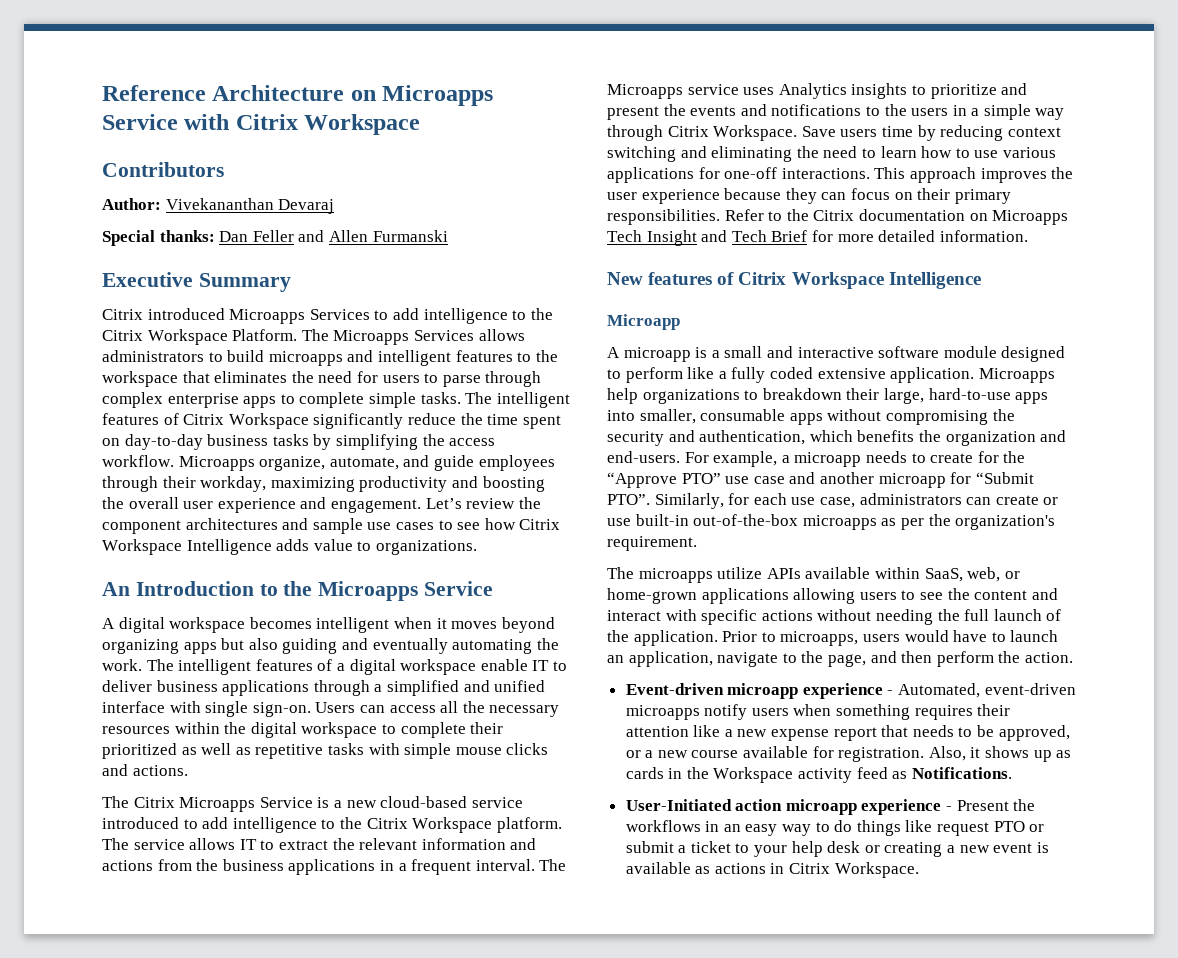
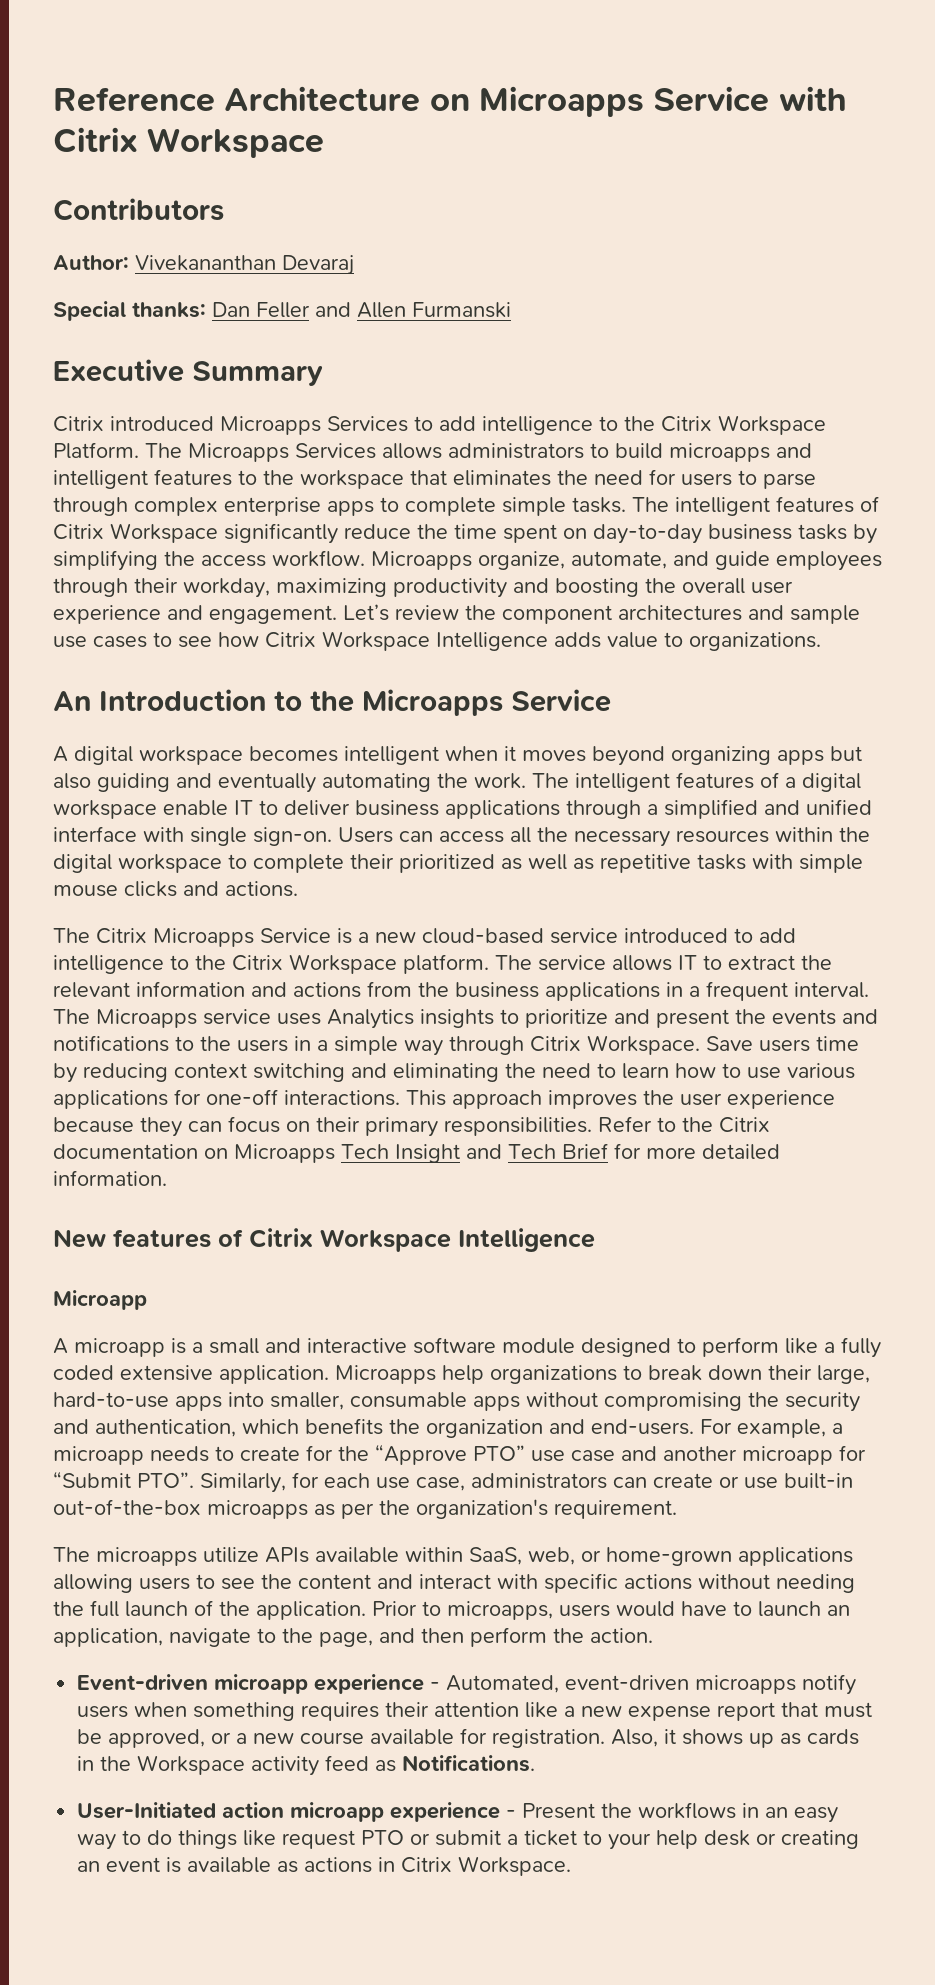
- Microapps help organizations to breakdown their large, hard-to-use apps into smaller, consumable apps without compromising the security and authentication, which benefits the organization and end-users.
+ Microapps help organizations to break down their large, hard-to-use apps into smaller, consumable apps without compromising the security and authentication, which benefits the organization and end-users.
- Event-driven microapp experience - Automated, event-driven microapps notify users when something requires their attention like a new expense report that needs to be approved, or a new course available for registration.
+ Event-driven microapp experience - Automated, event-driven microapps notify users when something requires their attention like a new expense report that must be approved, or a new course available for registration.
- User-Initiated action microapp experience - Present the workflows in an easy way to do things like request PTO or submit a ticket to your help desk or creating a new event is available as actions in Citrix Workspace.
+ User-Initiated action microapp experience - Present the workflows in an easy way to do things like request PTO or submit a ticket to your help desk or creating an event is available as actions in Citrix Workspace.

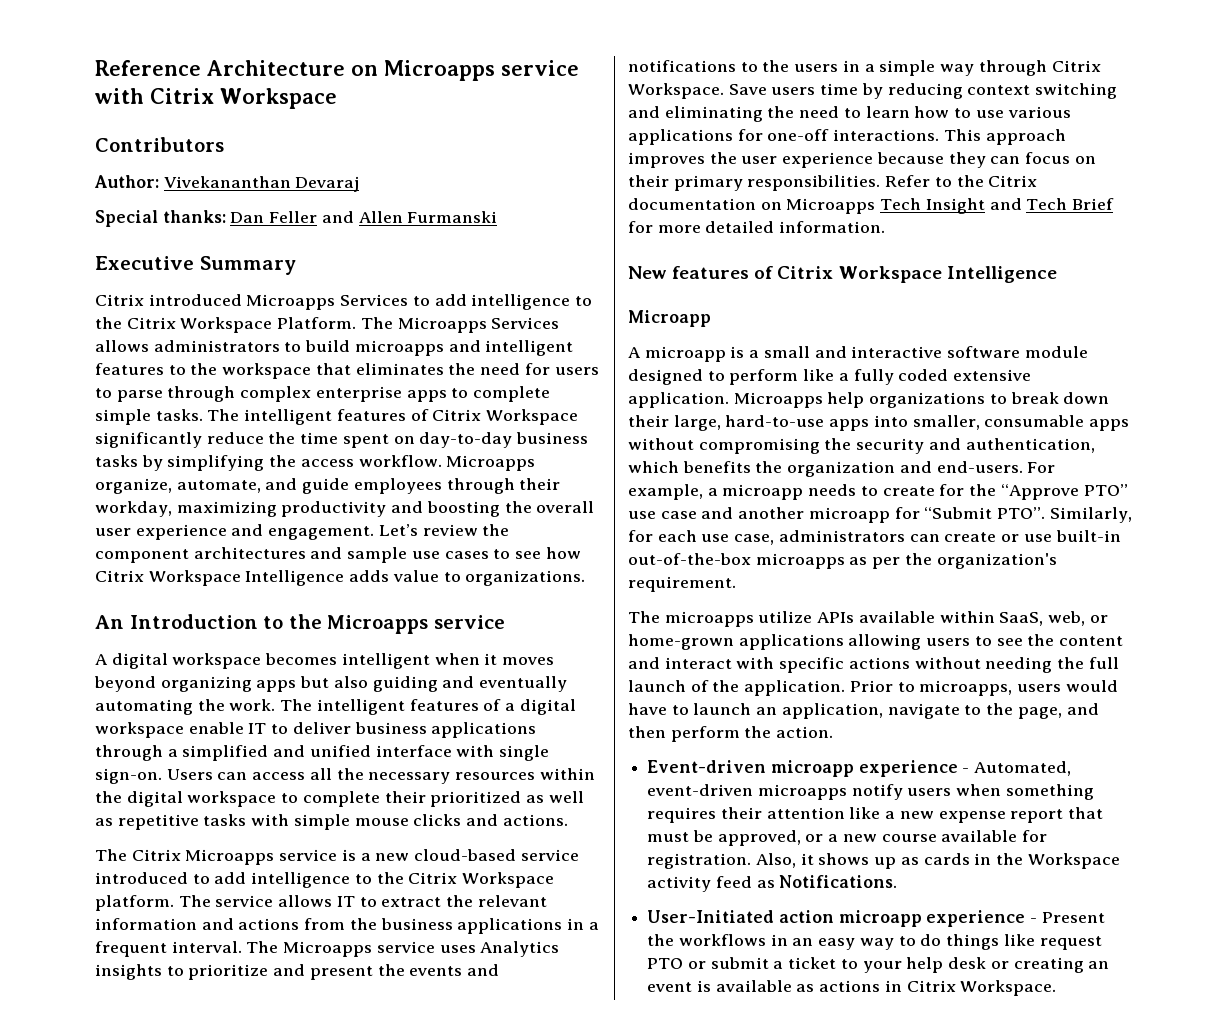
- Reference Architecture on Microapps Service with Citrix Workspace
+ Reference Architecture on Microapps service with Citrix Workspace
- An Introduction to the Microapps Service
+ An Introduction to the Microapps service
- The Citrix Microapps Service is a new cloud-based service introduced to add intelligence to the Citrix Workspace platform.
+ The Citrix Microapps service is a new cloud-based service introduced to add intelligence to the Citrix Workspace platform.

